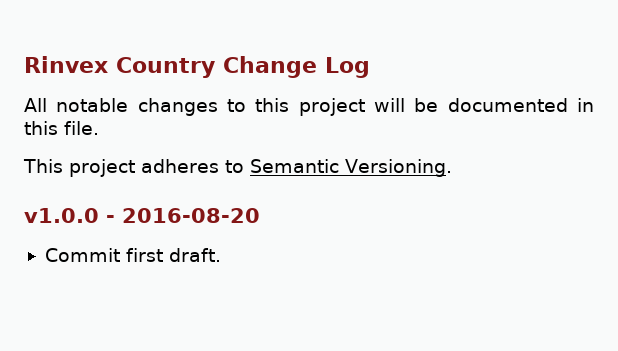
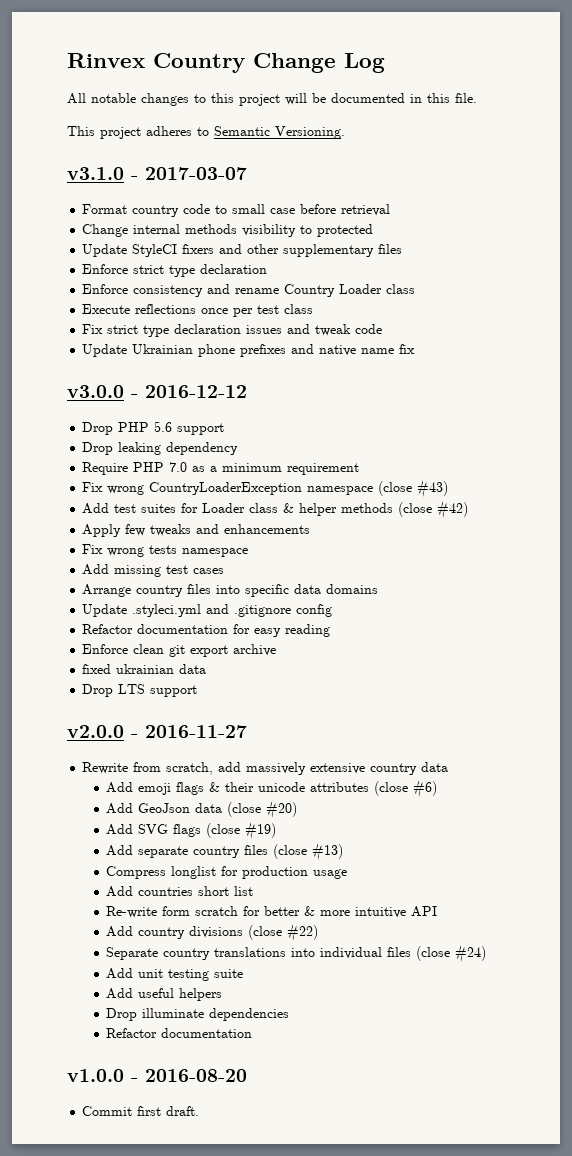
+ v3.1.0 - 2017-03-07
+ Format country code to small case before retrieval
+ Change internal methods visibility to protected
+ Update StyleCI fixers and other supplementary files
+ Enforce strict type declaration
+ Enforce consistency and rename Country Loader class
+ Execute reflections once per test class
+ Fix strict type declaration issues and tweak code
+ Update Ukrainian phone prefixes and native name fix
+ v3.0.0 - 2016-12-12
+ Drop PHP 5.6 support
+ Drop leaking dependency
+ Require PHP 7.0 as a minimum requirement
+ Fix wrong CountryLoaderException namespace (close #43)
+ Add test suites for Loader class & helper methods (close #42)
+ Apply few tweaks and enhancements
+ Fix wrong tests namespace
+ Add missing test cases
+ Arrange country files into specific data domains
+ Update .styleci.yml and .gitignore config
+ Refactor documentation for easy reading
+ Enforce clean git export archive
+ fixed ukrainian data
+ Drop LTS support
+ v2.0.0 - 2016-11-27
+ Rewrite from scratch, add massively extensive country data
+ Add emoji flags & their unicode attributes (close #6)
+ Add GeoJson data (close #20)
+ Add SVG flags (close #19)
+ Add separate country files (close #13)
+ Compress longlist for production usage
+ Add countries short list
+ Re-write form scratch for better & more intuitive API
+ Add country divisions (close #22)
+ Separate country translations into individual files (close #24)
+ Add unit testing suite
+ Add useful helpers
+ Drop illuminate dependencies
+ Refactor documentation

